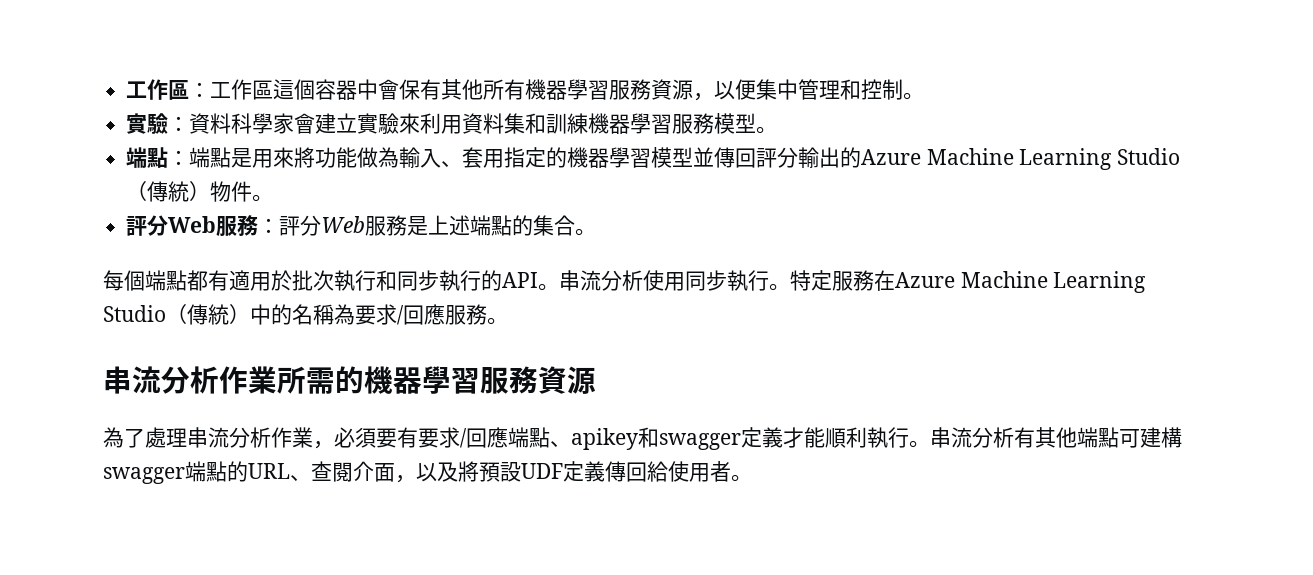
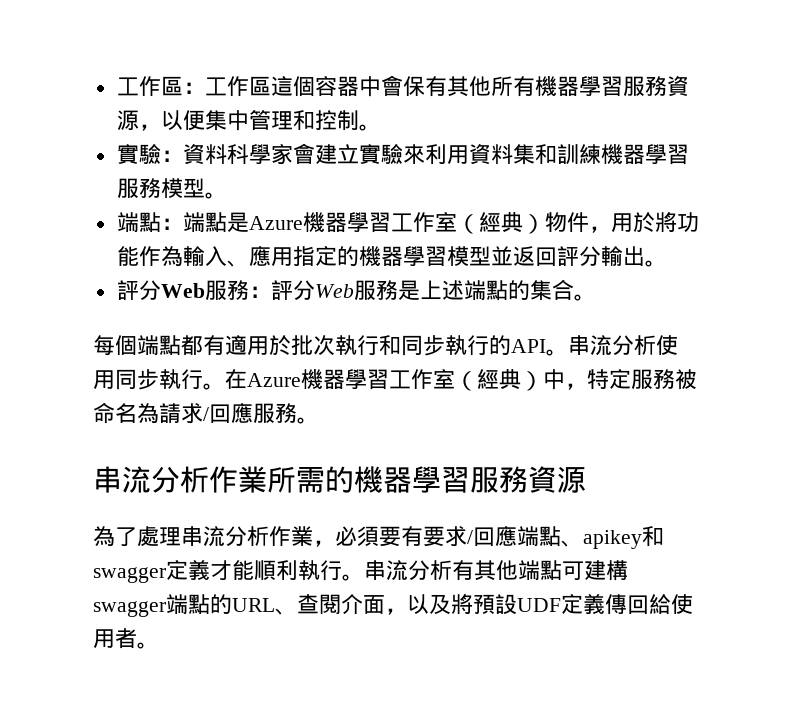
- 端點：端點是用來將功能做為輸入、套用指定的機器學習模型並傳回評分輸出的Azure Machine Learning Studio（傳統）物件。
+ 端點：端點是Azure機器學習工作室（經典）物件，用於將功能作為輸入、應用指定的機器學習模型並返回評分輸出。
- 特定服務在Azure Machine Learning Studio（傳統）中的名稱為要求/回應服務。
+ 在Azure機器學習工作室（經典）中，特定服務被命名為請求/回應服務。

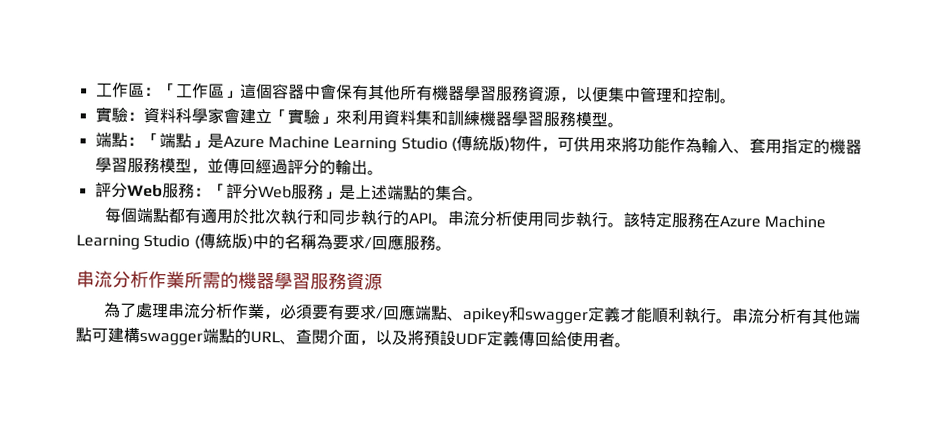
- 工作區：工作區這個容器中會保有其他所有機器學習服務資源，以便集中管理和控制。
+ 工作區：「工作區」這個容器中會保有其他所有機器學習服務資源，以便集中管理和控制。
- 實驗：資料科學家會建立實驗來利用資料集和訓練機器學習服務模型。
+ 實驗：資料科學家會建立「實驗」來利用資料集和訓練機器學習服務模型。
- 端點：端點是Azure機器學習工作室（經典）物件，用於將功能作為輸入、應用指定的機器學習模型並返回評分輸出。
+ 端點：「端點」是Azure Machine Learning Studio (傳統版)物件，可供用來將功能作為輸入、套用指定的機器學習服務模型，並傳回經過評分的輸出。
- 評分Web服務：評分Web服務是上述端點的集合。
+ 評分Web服務：「評分Web服務」是上述端點的集合。
- 在Azure機器學習工作室（經典）中，特定服務被命名為請求/回應服務。
+ 該特定服務在Azure Machine Learning Studio (傳統版)中的名稱為要求/回應服務。

